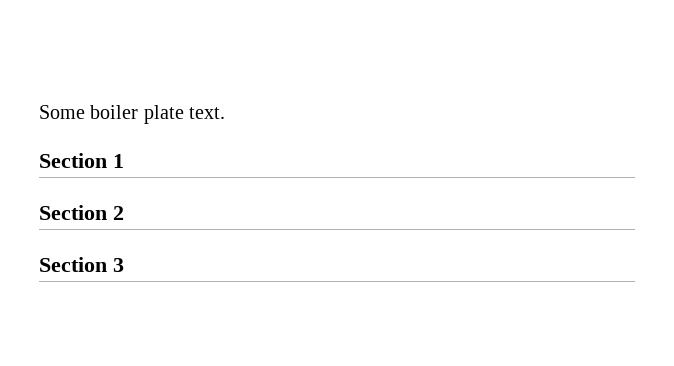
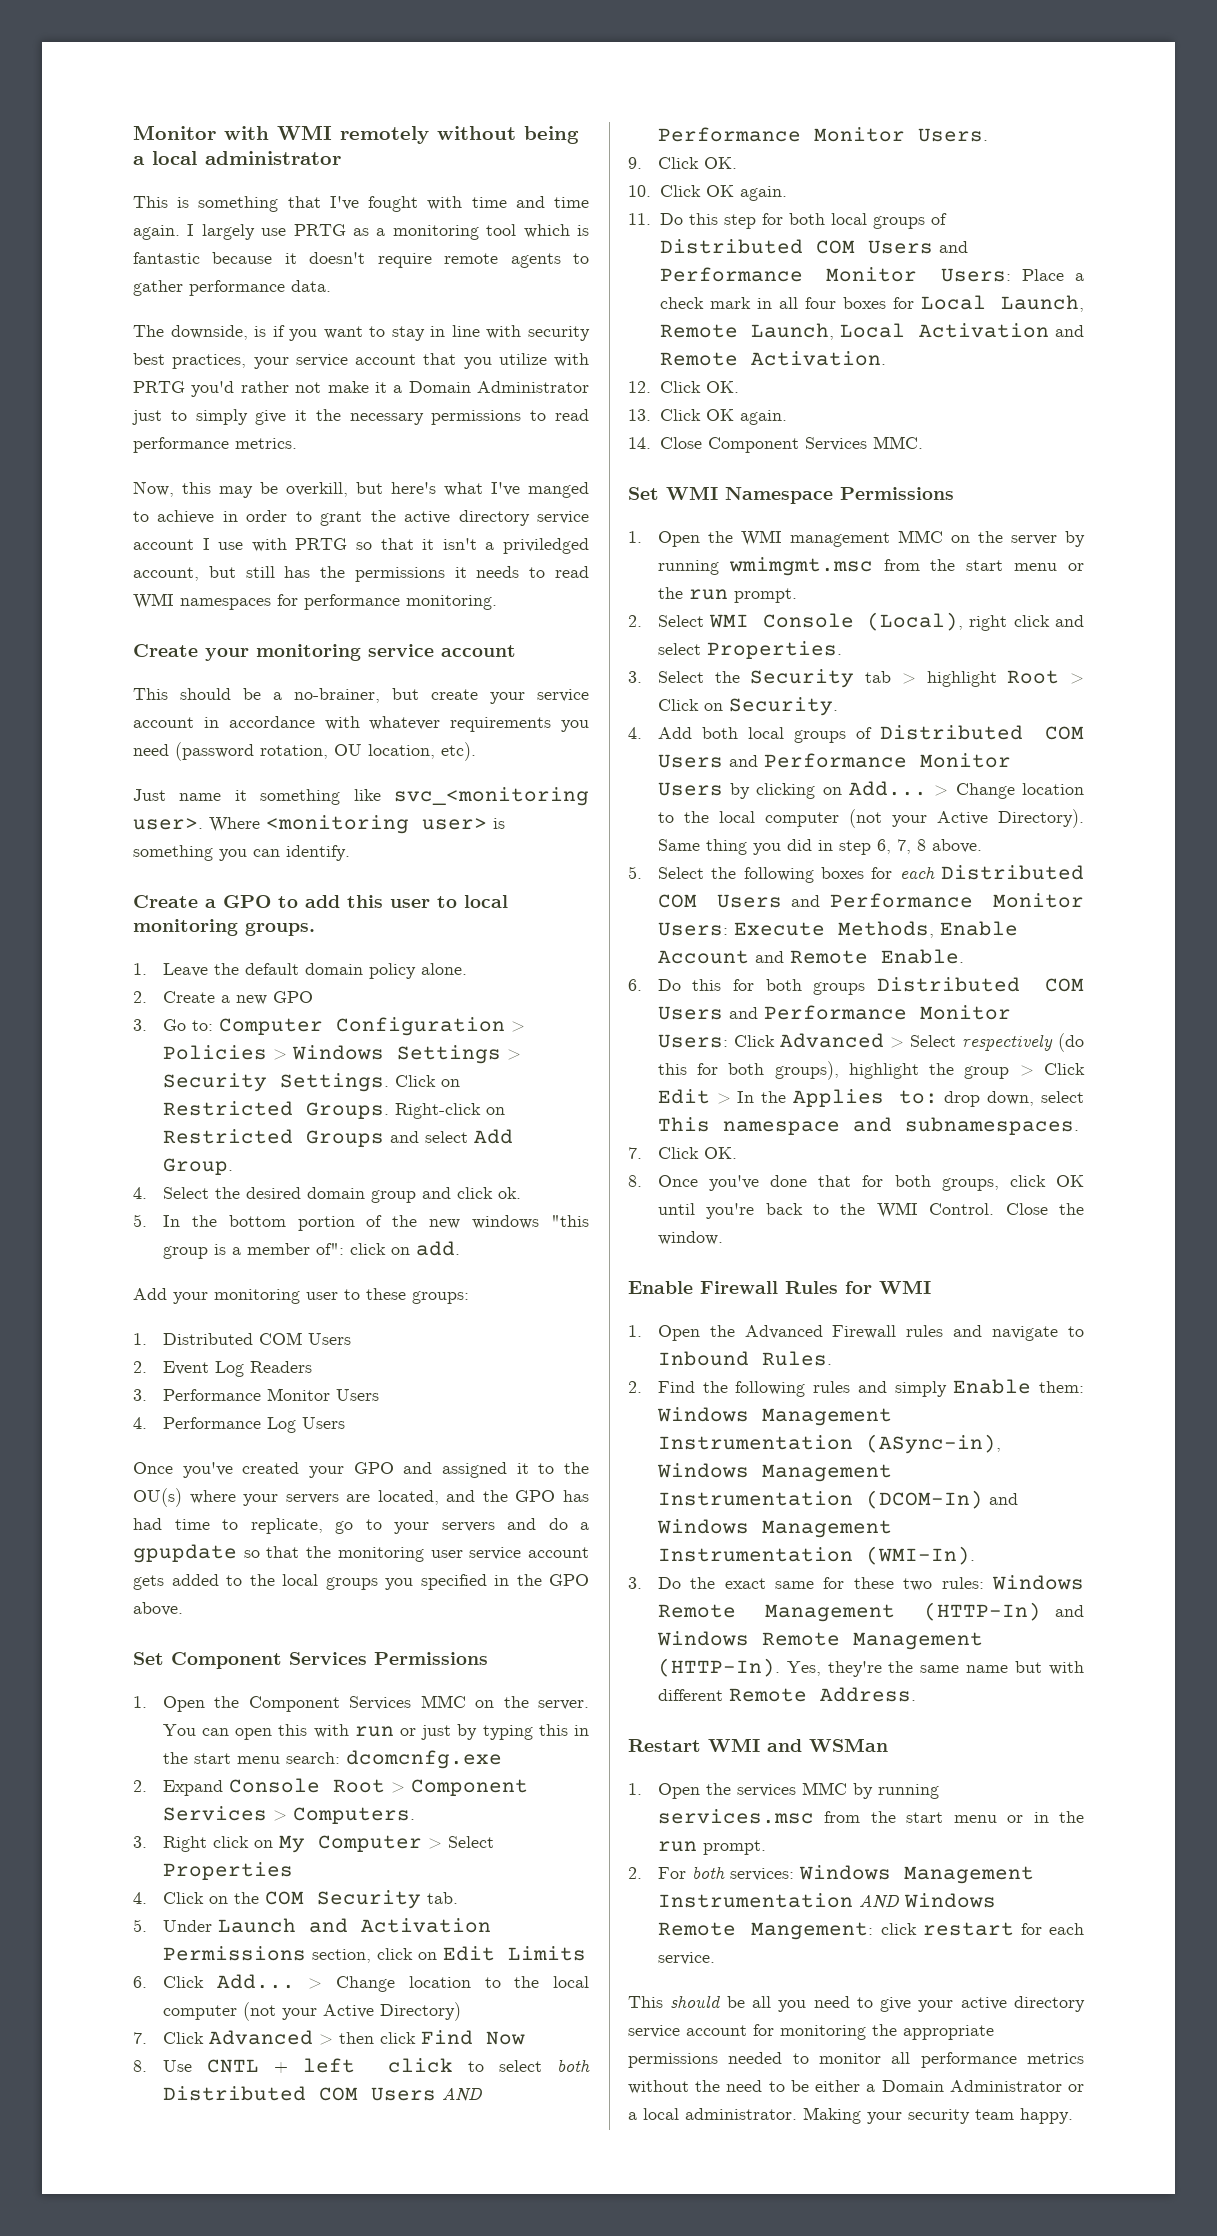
- Some boiler plate text.
- Section 1
- Section 2
- Section 3
+ Monitor with WMI remotely without being a local administrator
+ This is something that I've fought with time and time again. I largely use PRTG as a monitoring tool which is fantastic because it doesn't require remote agents to gather performance data.
+ The downside, is if you want to stay in line with security best practices, your service account that you utilize with PRTG you'd rather not make it a Domain Administrator just to simply give it the necessary permissions to read performance metrics.
+ Now, this may be overkill, but here's what I've manged to achieve in order to grant the active directory service account I use with PRTG so that it isn't a priviledged account, but still has the permissions it needs to read WMI namespaces for performance monitoring.
+ Create your monitoring service account
+ This should be a no-brainer, but create your service account in accordance with whatever requirements you need (password rotation, OU location, etc).
+ Just name it something like svc_<monitoring user>. Where <monitoring user> is something you can identify.
+ Create a GPO to add this user to local monitoring groups.
+ 1. Leave the default domain policy alone.
+ 2. Create a new GPO
+ 3. Go to: Computer Configuration > Policies > Windows Settings > Security Settings. Click on Restricted Groups. Right-click on Restricted Groups and select Add Group.
+ 4. Select the desired domain group and click ok.
+ 5. In the bottom portion of the new windows "this group is a member of": click on add.
+ Add your monitoring user to these groups:
+ 1. Distributed COM Users
+ 2. Event Log Readers
+ 3. Performance Monitor Users
+ 4. Performance Log Users
+ Once you've created your GPO and assigned it to the OU(s) where your servers are located, and the GPO has had time to replicate, go to your servers and do a gpupdate so that the monitoring user service account gets added to the local groups you specified in the GPO above.
+ Set Component Services Permissions
+ 1. Open the Component Services MMC on the server. You can open this with run or just by typing this in the start menu search: dcomcnfg.exe
+ 2. Expand Console Root > Component Services > Computers.
+ 3. Right click on My Computer > Select Properties
+ 4. Click on the COM Security tab.
+ 5. Under Launch and Activation Permissions section, click on Edit Limits
+ 6. Click Add... > Change location to the local computer (not your Active Directory)
+ 7. Click Advanced > then click Find Now
+ 8. Use CNTL + left click to select both Distributed COM Users AND Performance Monitor Users.
+ 9. Click OK.
+ 10. Click OK again.
+ 11. Do this step for both local groups of Distributed COM Users and Performance Monitor Users: Place a check mark in all four boxes for Local Launch, Remote Launch, Local Activation and Remote Activation.
+ 12. Click OK.
+ 13. Click OK again.
+ 14. Close Component Services MMC.
+ Set WMI Namespace Permissions
+ 1. Open the WMI management MMC on the server by running wmimgmt.msc from the start menu or the run prompt.
+ 2. Select WMI Console (Local), right click and select Properties.
+ 3. Select the Security tab > highlight Root > Click on Security.
+ 4. Add both local groups of Distributed COM Users and Performance Monitor Users by clicking on Add... > Change location to the local computer (not your Active Directory). Same thing you did in step 6, 7, 8 above.
+ 5. Select the following boxes for each Distributed COM Users and Performance Monitor Users: Execute Methods, Enable Account and Remote Enable.
+ 6. Do this for both groups Distributed COM Users and Performance Monitor Users: Click Advanced > Select respectively (do this for both groups), highlight the group > Click Edit > In the Applies to: drop down, select This namespace and subnamespaces.
+ 7. Click OK.
+ 8. Once you've done that for both groups, click OK until you're back to the WMI Control. Close the window.
+ Enable Firewall Rules for WMI
+ 1. Open the Advanced Firewall rules and navigate to Inbound Rules.
+ 2. Find the following rules and simply Enable them: Windows Management Instrumentation (ASync-in), Windows Management Instrumentation (DCOM-In) and Windows Management Instrumentation (WMI-In).
+ 3. Do the exact same for these two rules: Windows Remote Management (HTTP-In) and Windows Remote Management (HTTP-In). Yes, they're the same name but with different Remote Address.
+ Restart WMI and WSMan
+ 1. Open the services MMC by running services.msc from the start menu or in the run prompt.
+ 2. For both services: Windows Management Instrumentation AND Windows Remote Mangement: click restart for each service.
+ This should be all you need to give your active directory service account for monitoring the appropriate permissions needed to monitor all performance metrics without the need to be either a Domain Administrator or a local administrator. Making your security team happy.

